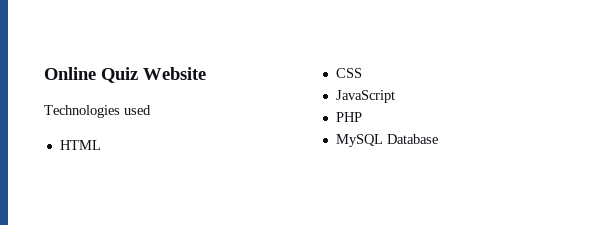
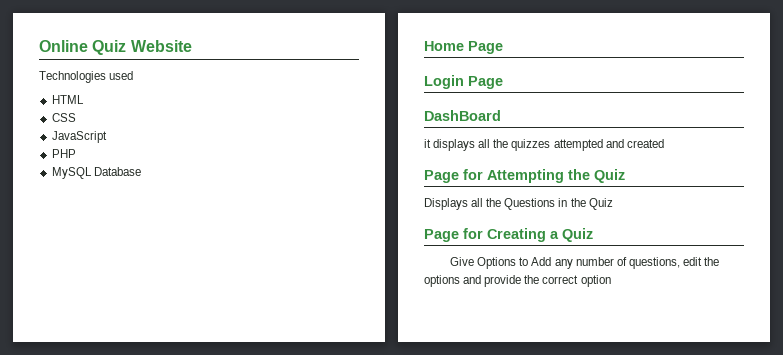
+ Home Page
+ Login Page
+ DashBoard
+ it displays all the quizzes attempted and created
+ Page for Attempting the Quiz
+ Displays all the Questions in the Quiz
+ Page for Creating a Quiz
+ Give Options to Add any number of questions, edit the options and provide the correct option

